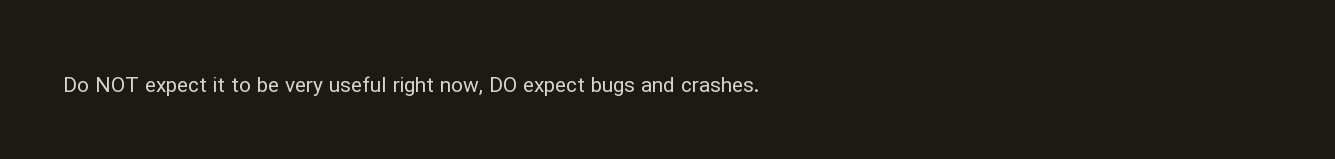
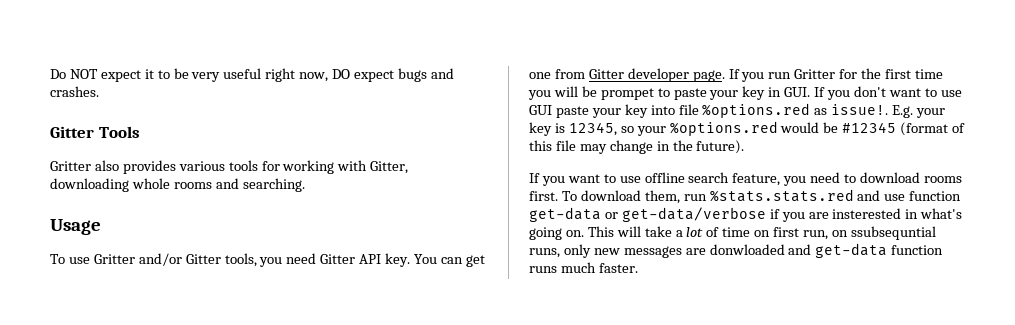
+ Gitter Tools
+ Gritter also provides various tools for working with Gitter, downloading whole rooms and searching.
+ Usage
+ To use Gritter and/or Gitter tools, you need Gitter API key. You can get one from Gitter developer page. If you run Gritter for the first time you will be prompet to paste your key in GUI. If you don't want to use GUI paste your key into file %options.red as issue!. E.g. your key is 12345, so your %options.red would be #12345 (format of this file may change in the future).
+ If you want to use offline search feature, you need to download rooms first. To download them, run %stats.stats.red and use function get-data or get-data/verbose if you are insterested in what's going on. This will take a lot of time on first run, on ssubsequntial runs, only new messages are donwloaded and get-data function runs much faster.

